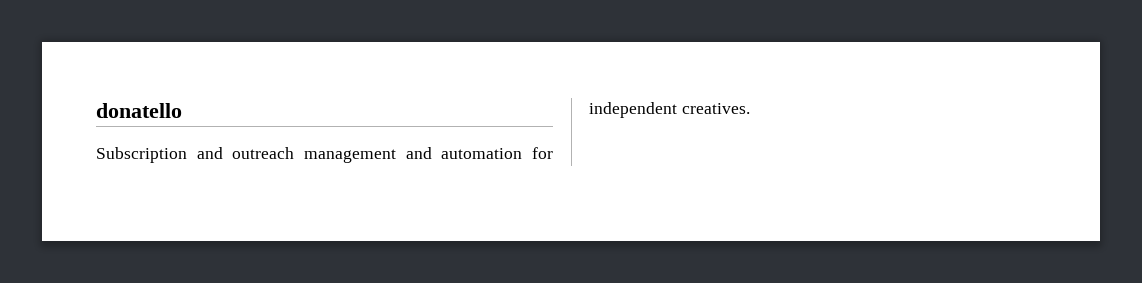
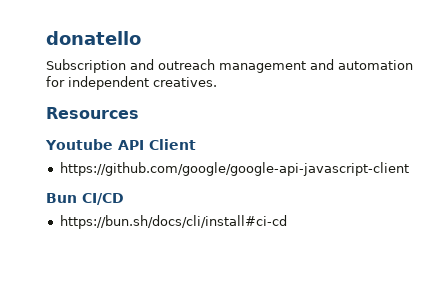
+ Resources
+ Youtube API Client
+ https://github.com/google/google-api-javascript-client
+ Bun CI/CD
+ https://bun.sh/docs/cli/install#ci-cd

